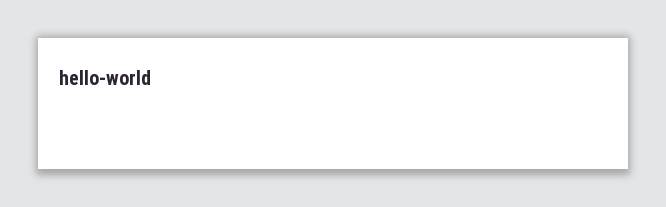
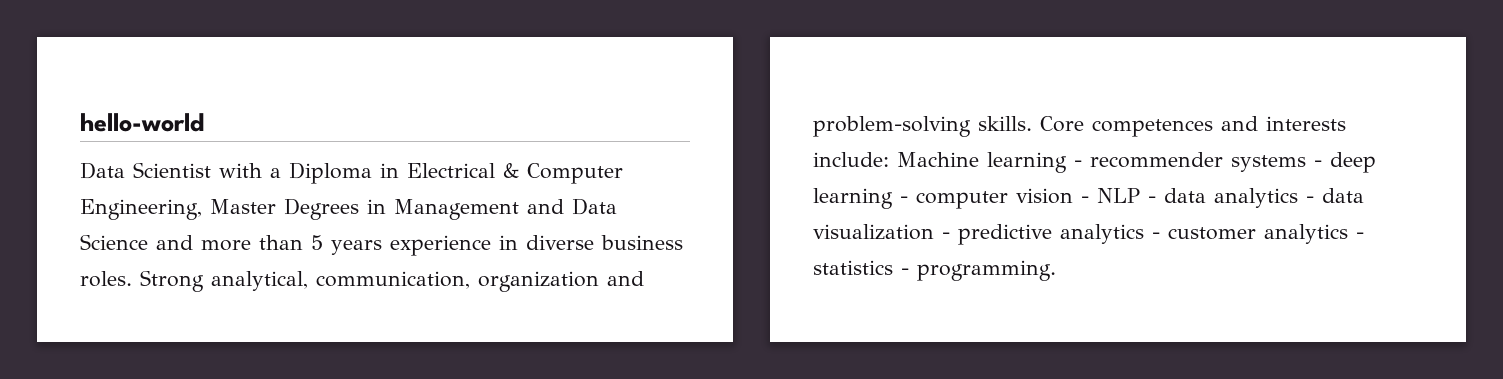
+ Data Scientist with a Diploma in Electrical & Computer Engineering, Master Degrees in Management and Data Science and more than 5 years experience in diverse business roles. Strong analytical, communication, organization and problem-solving skills. Core competences and interests include: Machine learning - recommender systems - deep learning - computer vision - NLP - data analytics - data visualization - predictive analytics - customer analytics - statistics - programming.

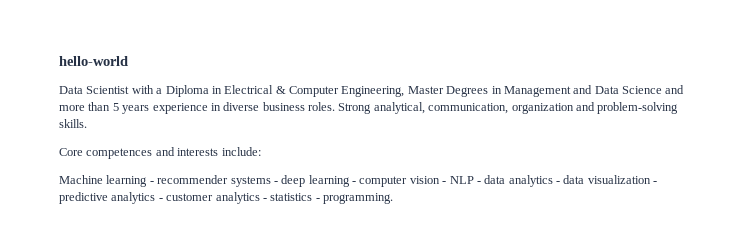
- Strong analytical, communication, organization and problem-solving skills. Core competences and interests include: Machine learning - recommender systems - deep learning - computer vision - NLP - data analytics - data visualization - predictive analytics - customer analytics - statistics - programming.
+ Strong analytical, communication, organization and problem-solving skills.
+ Core competences and interests include:
+ Machine learning - recommender systems - deep learning - computer vision - NLP - data analytics - data visualization - predictive analytics - customer analytics - statistics - programming.

